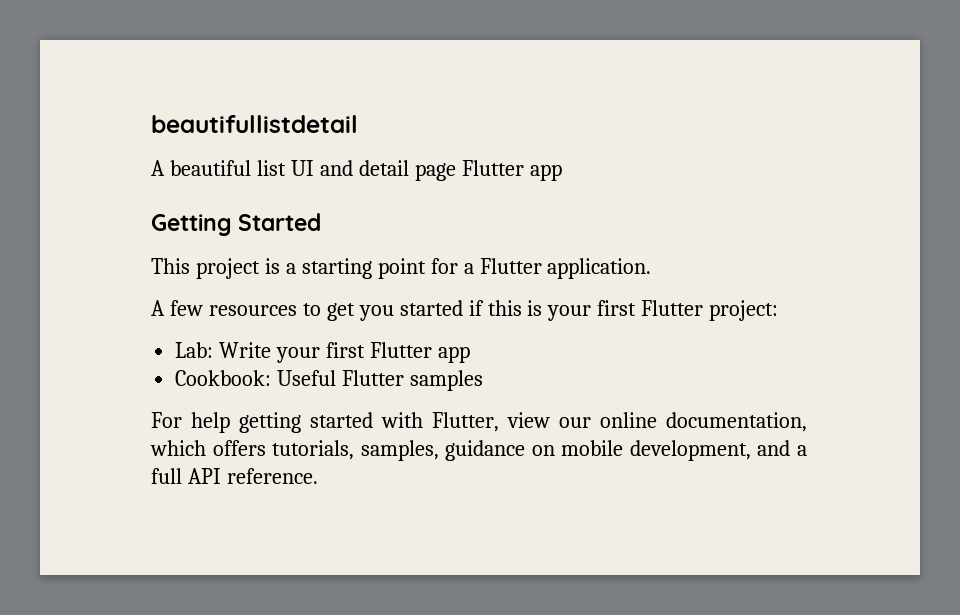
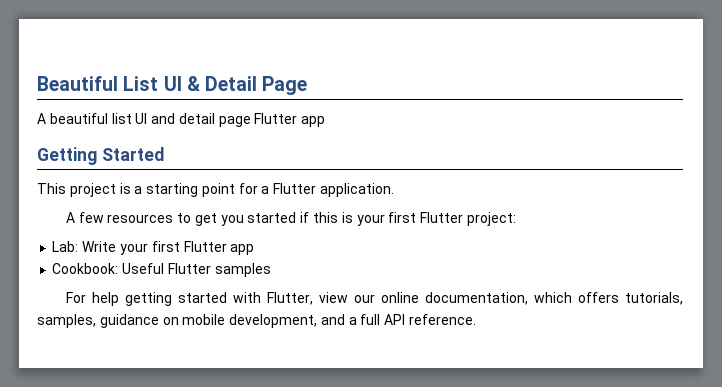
- beautifullistdetail
+ Beautiful List UI & Detail Page

